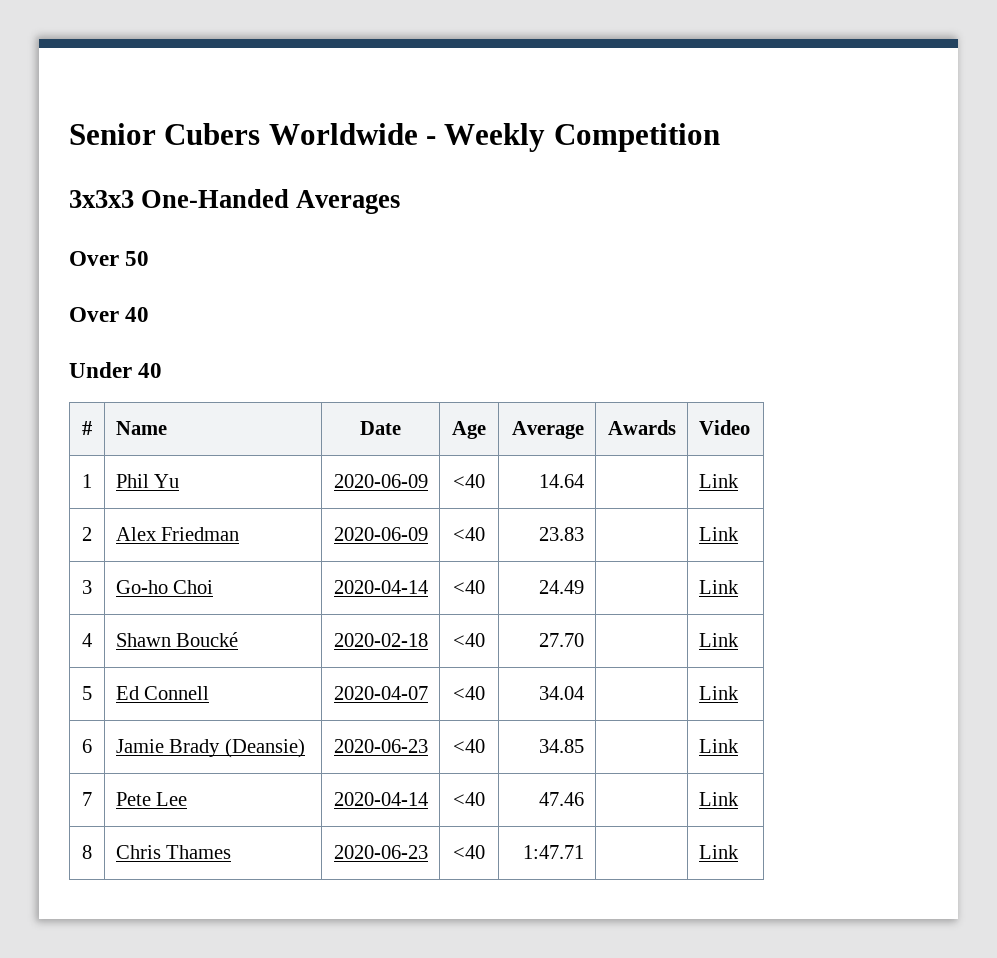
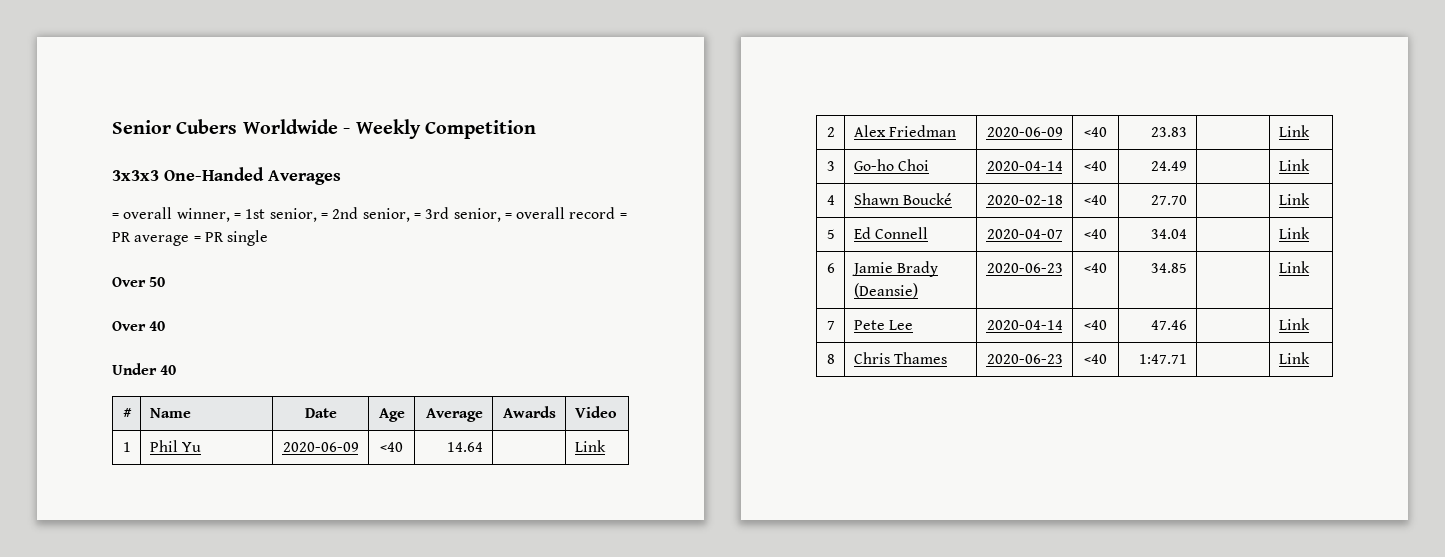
+ = overall winner, = 1st senior, = 2nd senior, = 3rd senior, = overall record = PR average = PR single

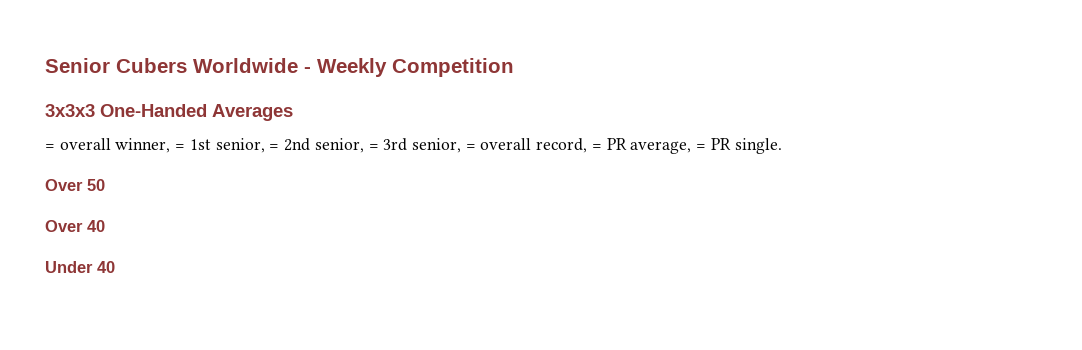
- = overall winner, = 1st senior, = 2nd senior, = 3rd senior, = overall record = PR average = PR single
+ = overall winner, = 1st senior, = 2nd senior, = 3rd senior, = overall record, = PR average, = PR single.
- # | Name | Date | Age | Average | Awards | Video
- 1 | Phil Yu | 2020-06-09 | <40 | 14.64 | | Link
- 2 | Alex Friedman | 2020-06-09 | <40 | 23.83 | | Link
- 3 | Go-ho Choi | 2020-04-14 | <40 | 24.49 | | Link
- 4 | Shawn Boucké | 2020-02-18 | <40 | 27.70 | | Link
- 5 | Ed Connell | 2020-04-07 | <40 | 34.04 | | Link
- 6 | Jamie Brady (Deansie) | 2020-06-23 | <40 | 34.85 | | Link
- 7 | Pete Lee | 2020-04-14 | <40 | 47.46 | | Link
- 8 | Chris Thames | 2020-06-23 | <40 | 1:47.71 | | Link

